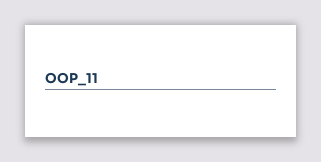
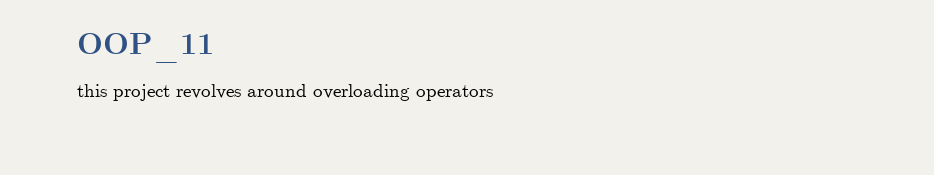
+ this project revolves around overloading operators

